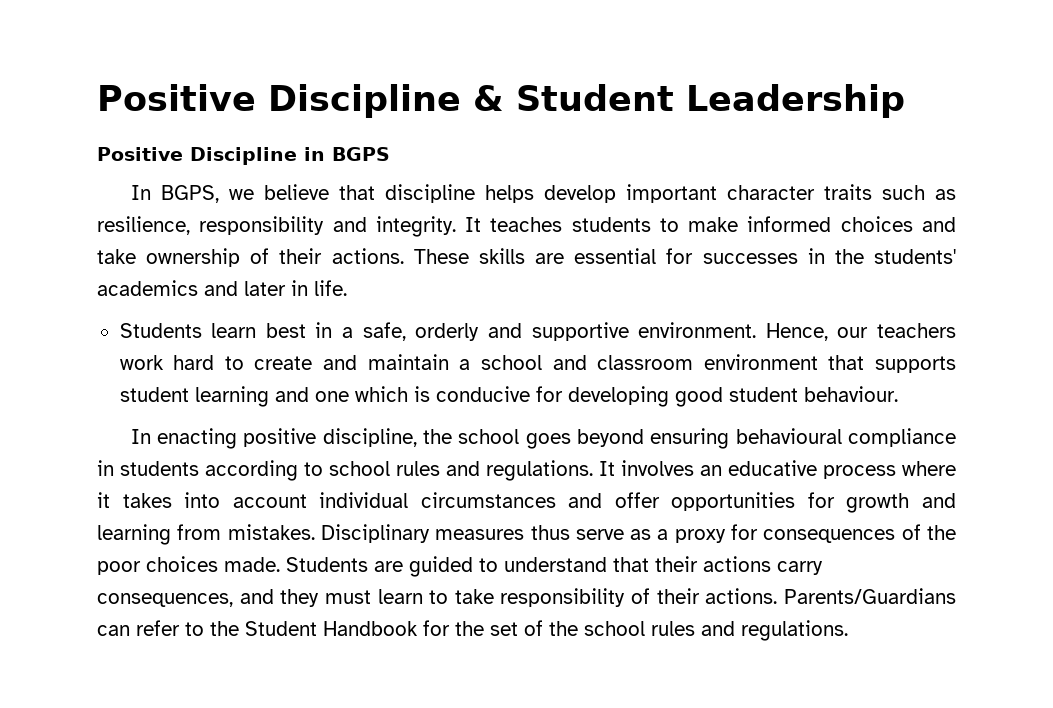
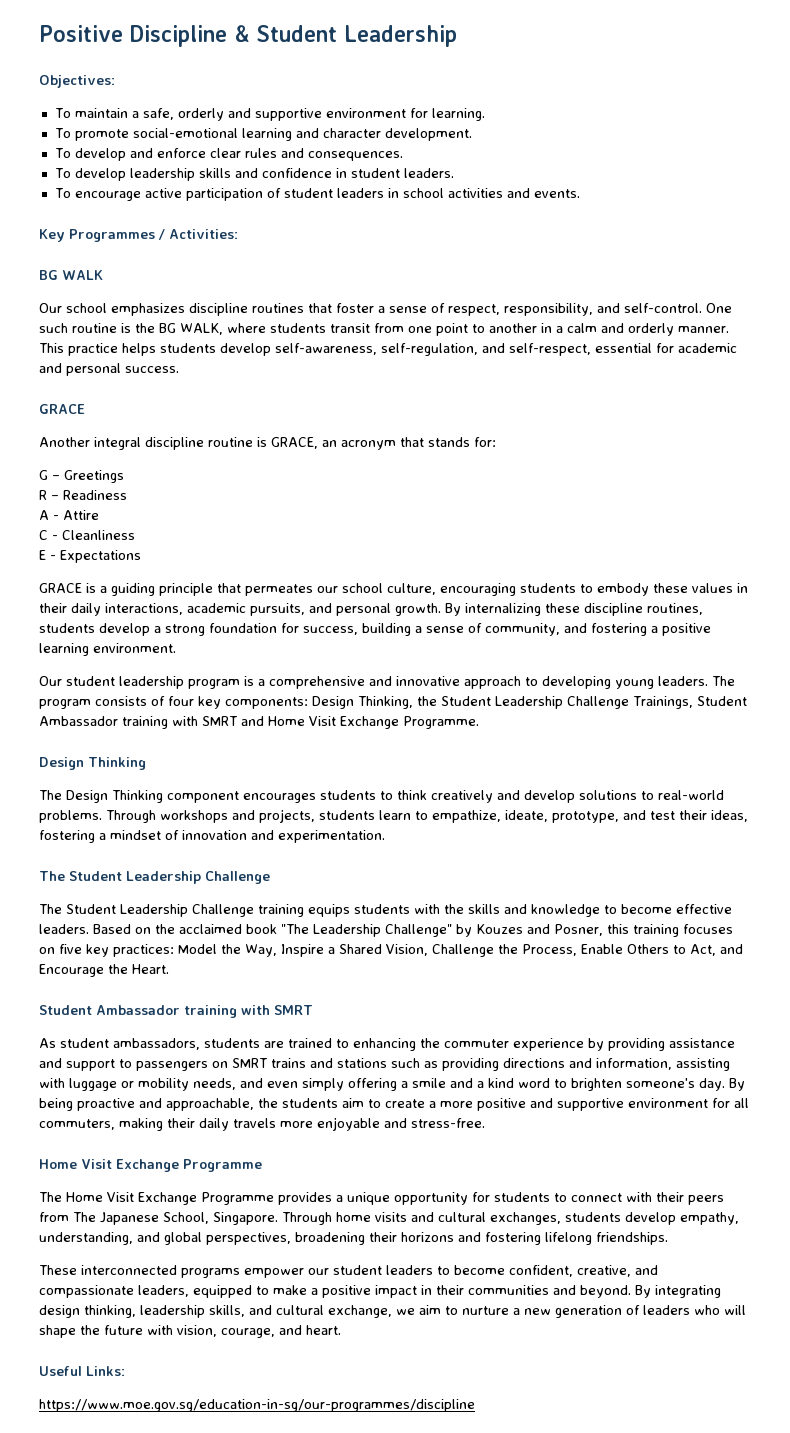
- Positive Discipline in BGPS
- In BGPS, we believe that discipline helps develop important character traits such as resilience, responsibility and integrity. It teaches students to make informed choices and take ownership of their actions. These skills are essential for successes in the students' academics and later in life.
- Students learn best in a safe, orderly and supportive environment. Hence, our teachers work hard to create and maintain a school and classroom environment that supports student learning and one which is conducive for developing good student behaviour.
- In enacting positive discipline, the school goes beyond ensuring behavioural compliance in students according to school rules and regulations. It involves an educative process where it takes into account individual circumstances and offer opportunities for growth and learning from mistakes. Disciplinary measures thus serve as a proxy for consequences of the poor choices made. Students are guided to understand that their actions carry consequences, and they must learn to take responsibility of their actions. Parents/Guardians can refer to the Student Handbook for the set of the school rules and regulations.
+ Objectives:
+ To maintain a safe, orderly and supportive environment for learning.
+ To promote social-emotional learning and character development.
+ To develop and enforce clear rules and consequences.
+ To develop leadership skills and confidence in student leaders.
+ To encourage active participation of student leaders in school activities and events.
+ Key Programmes / Activities:
+ BG WALK
+ Our school emphasizes discipline routines that foster a sense of respect, responsibility, and self-control. One such routine is the BG WALK, where students transit from one point to another in a calm and orderly manner. This practice helps students develop self-awareness, self-regulation, and self-respect, essential for academic and personal success.
+ GRACE
+ Another integral discipline routine is GRACE, an acronym that stands for:
+ G – Greetings
+ R – Readiness
+ A - Attire
+ C - Cleanliness
+ E - Expectations
+ GRACE is a guiding principle that permeates our school culture, encouraging students to embody these values in their daily interactions, academic pursuits, and personal growth. By internalizing these discipline routines, students develop a strong foundation for success, building a sense of community, and fostering a positive learning environment.
+ Our student leadership program is a comprehensive and innovative approach to developing young leaders. The program consists of four key components: Design Thinking, the Student Leadership Challenge Trainings, Student Ambassador training with SMRT and Home Visit Exchange Programme.
+ Design Thinking
+ The Design Thinking component encourages students to think creatively and develop solutions to real-world problems. Through workshops and projects, students learn to empathize, ideate, prototype, and test their ideas, fostering a mindset of innovation and experimentation.
+ The Student Leadership Challenge
+ The Student Leadership Challenge training equips students with the skills and knowledge to become effective leaders. Based on the acclaimed book "The Leadership Challenge" by Kouzes and Posner, this training focuses on five key practices: Model the Way, Inspire a Shared Vision, Challenge the Process, Enable Others to Act, and Encourage the Heart.
+ Student Ambassador training with SMRT
+ As student ambassadors, students are trained to enhancing the commuter experience by providing assistance and support to passengers on SMRT trains and stations such as providing directions and information, assisting with luggage or mobility needs, and even simply offering a smile and a kind word to brighten someone's day. By being proactive and approachable, the students aim to create a more positive and supportive environment for all commuters, making their daily travels more enjoyable and stress-free.
+ Home Visit Exchange Programme
+ The Home Visit Exchange Programme provides a unique opportunity for students to connect with their peers from The Japanese School, Singapore. Through home visits and cultural exchanges, students develop empathy, understanding, and global perspectives, broadening their horizons and fostering lifelong friendships.
+ These interconnected programs empower our student leaders to become confident, creative, and compassionate leaders, equipped to make a positive impact in their communities and beyond. By integrating design thinking, leadership skills, and cultural exchange, we aim to nurture a new generation of leaders who will shape the future with vision, courage, and heart.
+ Useful Links:
+ https://www.moe.gov.sg/education-in-sg/our-programmes/discipline

